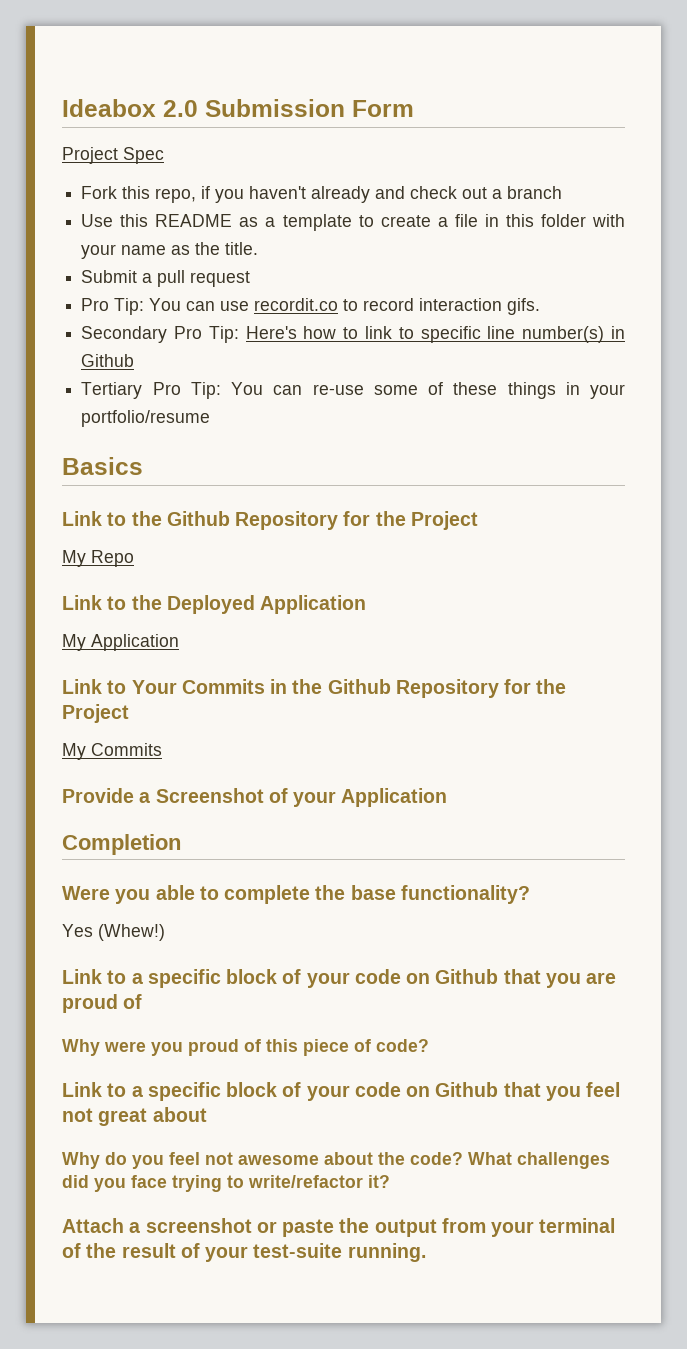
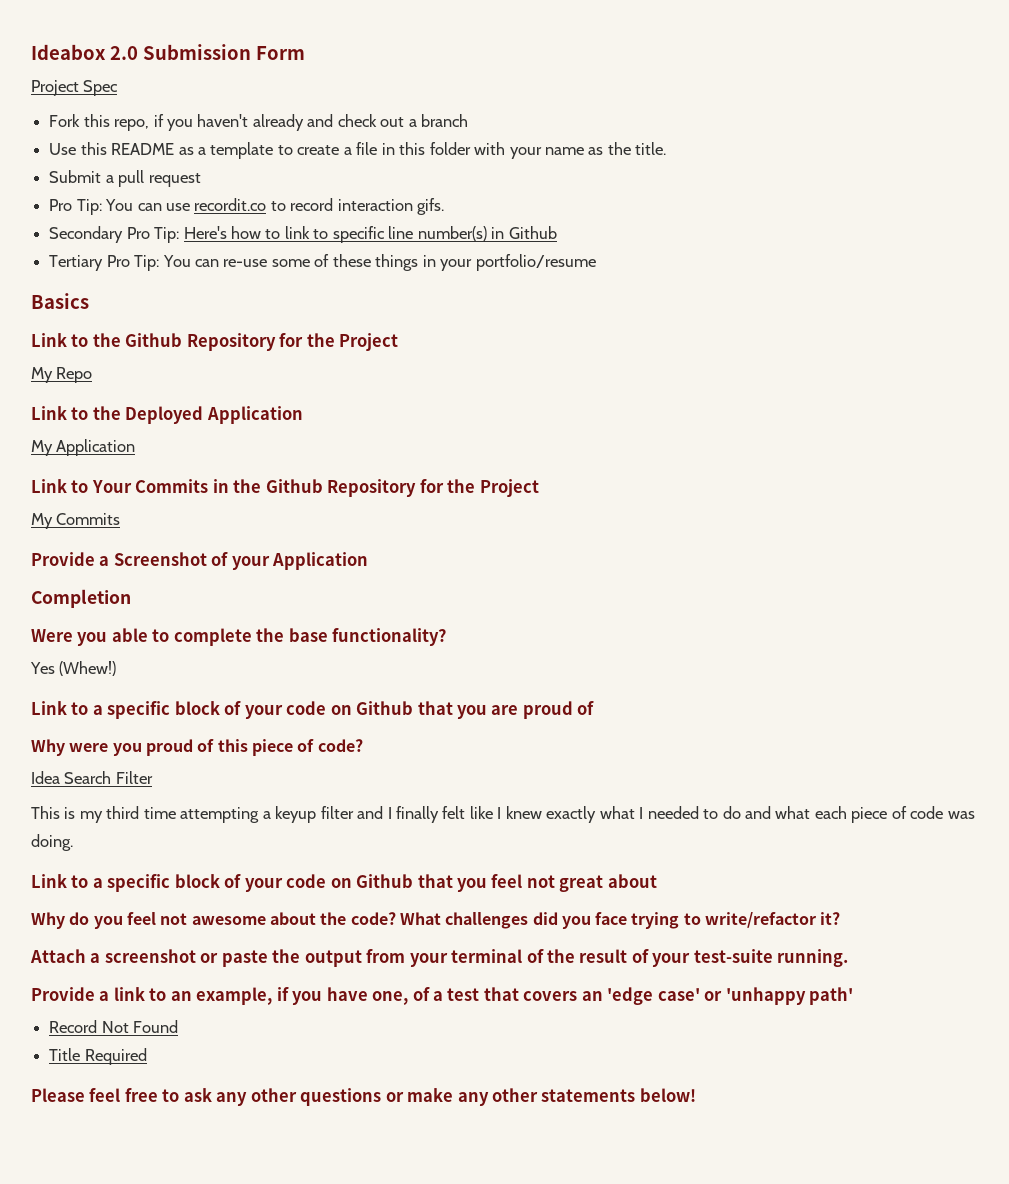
+ Idea Search Filter
+ This is my third time attempting a keyup filter and I finally felt like I knew exactly what I needed to do and what each piece of code was doing.
+ Provide a link to an example, if you have one, of a test that covers an 'edge case' or 'unhappy path'
+ Record Not Found
+ Title Required
+ Please feel free to ask any other questions or make any other statements below!

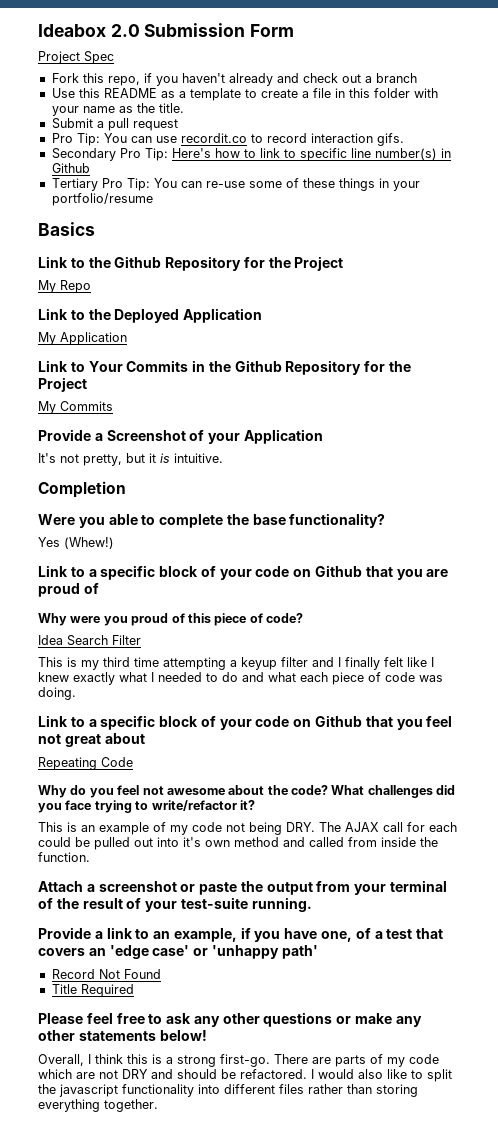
+ It's not pretty, but it is intuitive.
+ Repeating Code
+ This is an example of my code not being DRY. The AJAX call for each could be pulled out into it's own method and called from inside the function.
+ Overall, I think this is a strong first-go. There are parts of my code which are not DRY and should be refactored. I would also like to split the javascript functionality into different files rather than storing everything together.

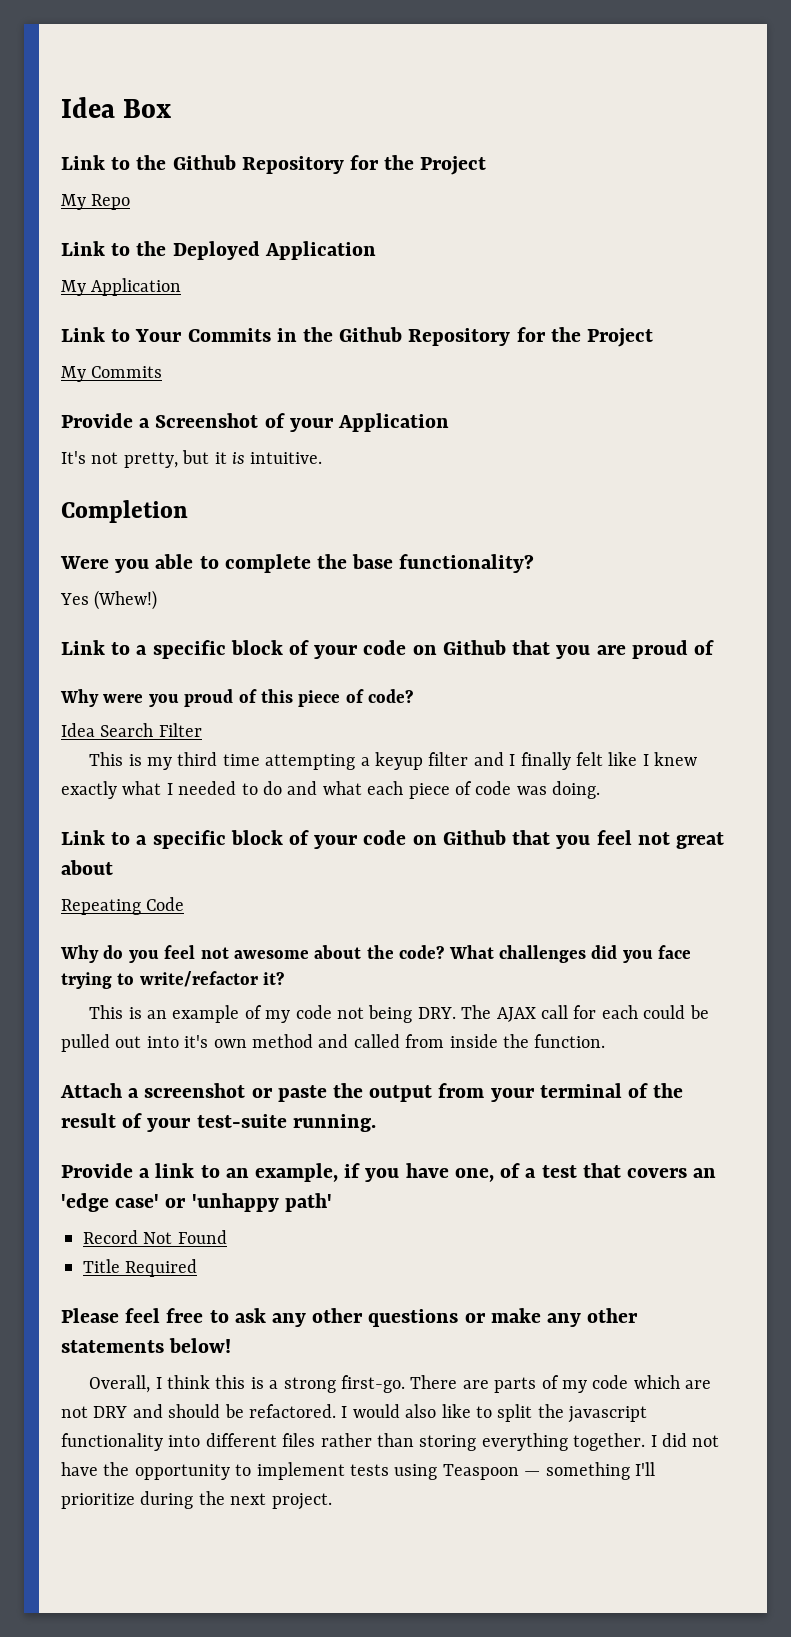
- Ideabox 2.0 Submission Form
- Project Spec
- Fork this repo, if you haven't already and check out a branch
- Use this README as a template to create a file in this folder with your name as the title.
- Submit a pull request
- Pro Tip: You can use recordit.co to record interaction gifs.
- Secondary Pro Tip: Here's how to link to specific line number(s) in Github
- Tertiary Pro Tip: You can re-use some of these things in your portfolio/resume
- Basics
+ Idea Box
+ I did not have the opportunity to implement tests using Teaspoon — something I'll prioritize during the next project.

